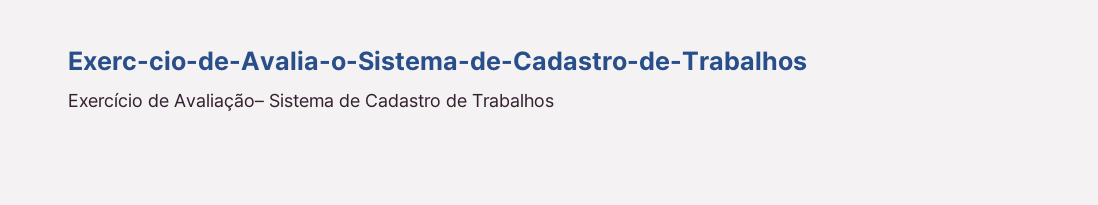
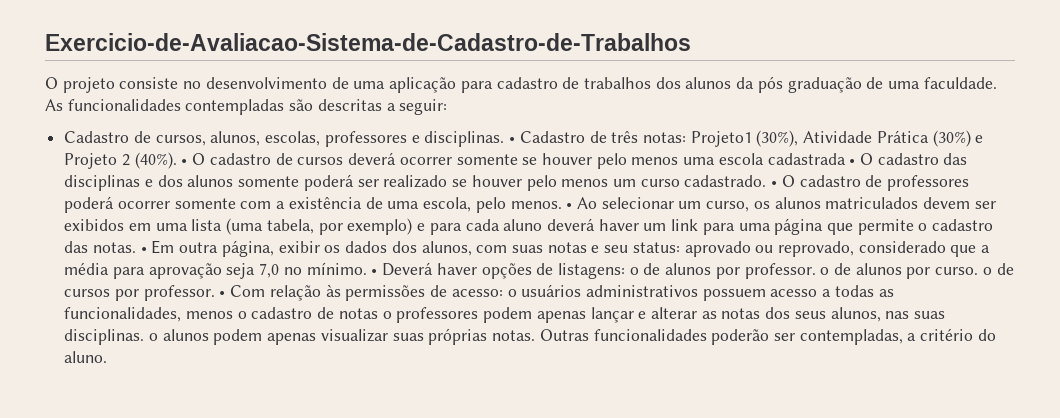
- Exerc-cio-de-Avalia-o-Sistema-de-Cadastro-de-Trabalhos
- Exercício de Avaliação– Sistema de Cadastro de Trabalhos
+ Exercicio-de-Avaliacao-Sistema-de-Cadastro-de-Trabalhos
+ O projeto consiste no desenvolvimento de uma aplicação para cadastro de trabalhos dos alunos da pós graduação de uma faculdade. As funcionalidades contempladas são descritas a seguir:
+ Cadastro de cursos, alunos, escolas, professores e disciplinas. • Cadastro de três notas: Projeto1 (30%), Atividade Prática (30%) e Projeto 2 (40%). • O cadastro de cursos deverá ocorrer somente se houver pelo menos uma escola cadastrada • O cadastro das disciplinas e dos alunos somente poderá ser realizado se houver pelo menos um curso cadastrado. • O cadastro de professores poderá ocorrer somente com a existência de uma escola, pelo menos. • Ao selecionar um curso, os alunos matriculados devem ser exibidos em uma lista (uma tabela, por exemplo) e para cada aluno deverá haver um link para uma página que permite o cadastro das notas. • Em outra página, exibir os dados dos alunos, com suas notas e seu status: aprovado ou reprovado, considerado que a média para aprovação seja 7,0 no mínimo. • Deverá haver opções de listagens: o de alunos por professor. o de alunos por curso. o de cursos por professor. • Com relação às permissões de acesso: o usuários administrativos possuem acesso a todas as funcionalidades, menos o cadastro de notas o professores podem apenas lançar e alterar as notas dos seus alunos, nas suas disciplinas. o alunos podem apenas visualizar suas próprias notas. Outras funcionalidades poderão ser contempladas, a critério do aluno.

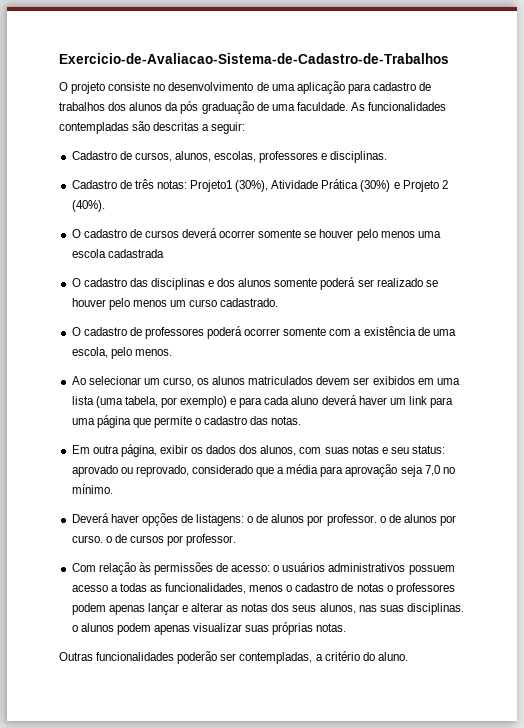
- Cadastro de cursos, alunos, escolas, professores e disciplinas. • Cadastro de três notas:
+ Cadastro de cursos, alunos, escolas, professores e disciplinas.
+ Cadastro de três notas:
- Projeto1 (30%), Atividade Prática (30%) e Projeto 2 (40%). • O cadastro de cursos deverá ocorrer somente se houver pelo menos uma escola cadastrada • O cadastro das disciplinas e dos alunos somente poderá ser realizado se houver pelo menos um curso cadastrado. • O cadastro de professores poderá ocorrer somente com a existência de uma escola, pelo menos. • Ao selecionar um curso, os alunos matriculados devem ser exibidos em uma lista (uma tabela, por exemplo) e para cada aluno deverá haver um link para uma página que permite o cadastro das notas. • Em outra página, exibir os dados dos alunos, com suas notas e seu status:
+ Projeto1 (30%), Atividade Prática (30%) e Projeto 2 (40%).
+ O cadastro de cursos deverá ocorrer somente se houver pelo menos uma escola cadastrada
+ O cadastro das disciplinas e dos alunos somente poderá ser realizado se houver pelo menos um curso cadastrado.
+ O cadastro de professores poderá ocorrer somente com a existência de uma escola, pelo menos.
+ Ao selecionar um curso, os alunos matriculados devem ser exibidos em uma lista (uma tabela, por exemplo) e para cada aluno deverá haver um link para uma página que permite o cadastro das notas.
+ Em outra página, exibir os dados dos alunos, com suas notas e seu status:
- aprovado ou reprovado, considerado que a média para aprovação seja 7,0 no mínimo. • Deverá haver opções de listagens:
+ aprovado ou reprovado, considerado que a média para aprovação seja 7,0 no mínimo.
+ Deverá haver opções de listagens:
- o de alunos por professor. o de alunos por curso. o de cursos por professor. • Com relação às permissões de acesso:
+ o de alunos por professor. o de alunos por curso. o de cursos por professor.
+ Com relação às permissões de acesso:
- o usuários administrativos possuem acesso a todas as funcionalidades, menos o cadastro de notas o professores podem apenas lançar e alterar as notas dos seus alunos, nas suas disciplinas. o alunos podem apenas visualizar suas próprias notas. Outras funcionalidades poderão ser contempladas, a critério do aluno.
+ o usuários administrativos possuem acesso a todas as funcionalidades, menos o cadastro de notas o professores podem apenas lançar e alterar as notas dos seus alunos, nas suas disciplinas. o alunos podem apenas visualizar suas próprias notas.
+ Outras funcionalidades poderão ser contempladas, a critério do aluno.

